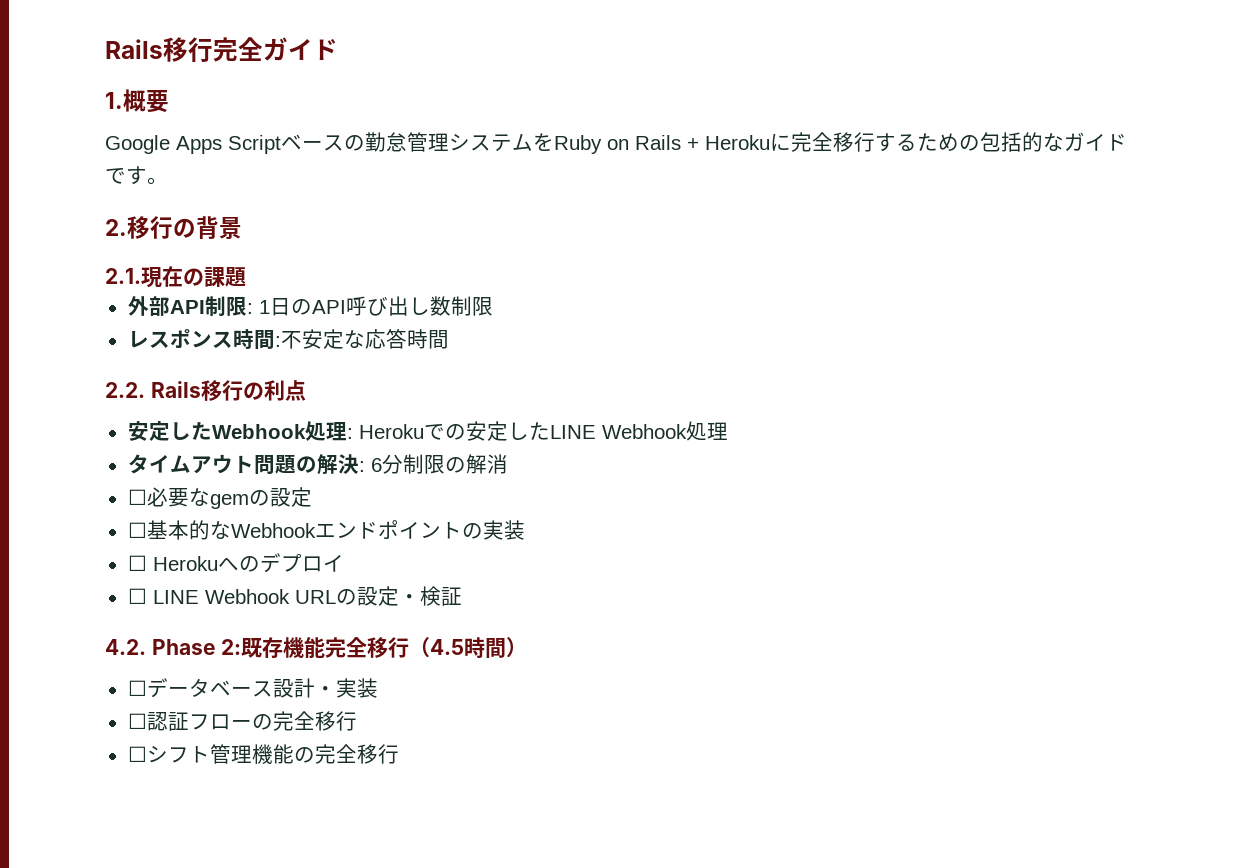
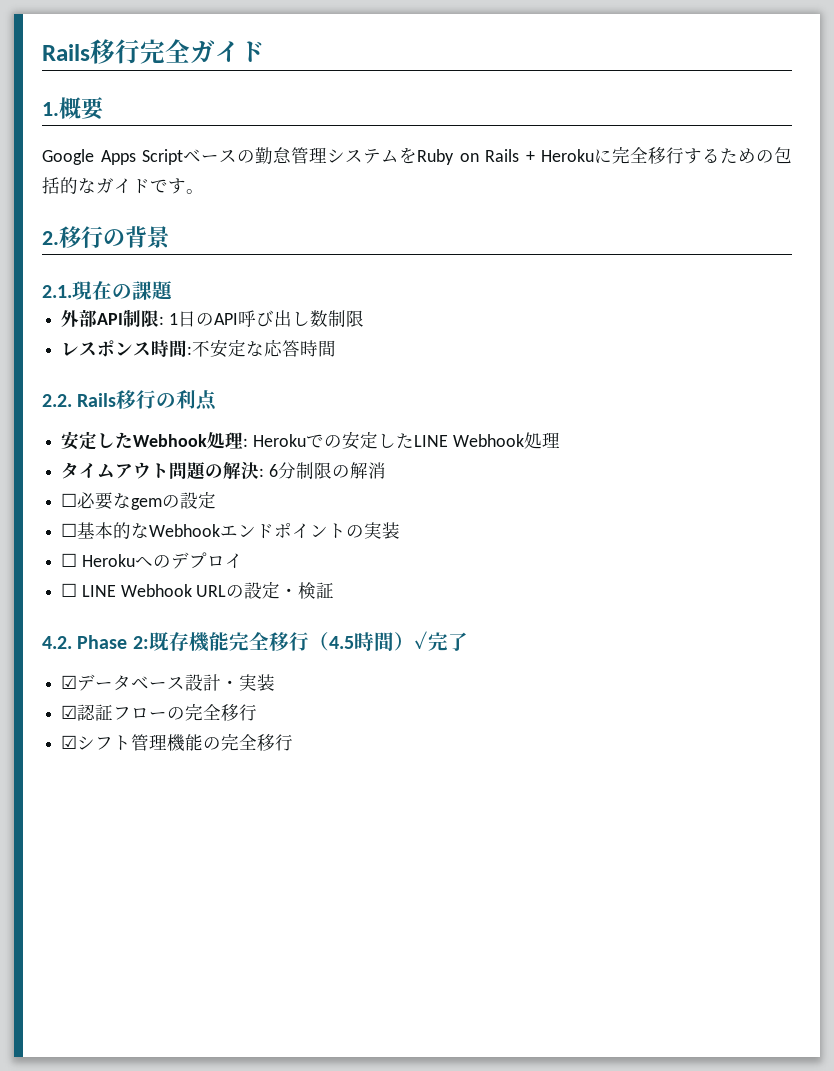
- 4.2. Phase 2:既存機能完全移行（4.5時間）
- ☐データベース設計・実装
+ 4.2. Phase 2:既存機能完全移行（4.5時間）✓完了
+ ☑データベース設計・実装
- ☐認証フローの完全移行
+ ☑認証フローの完全移行
- ☐シフト管理機能の完全移行
+ ☑シフト管理機能の完全移行

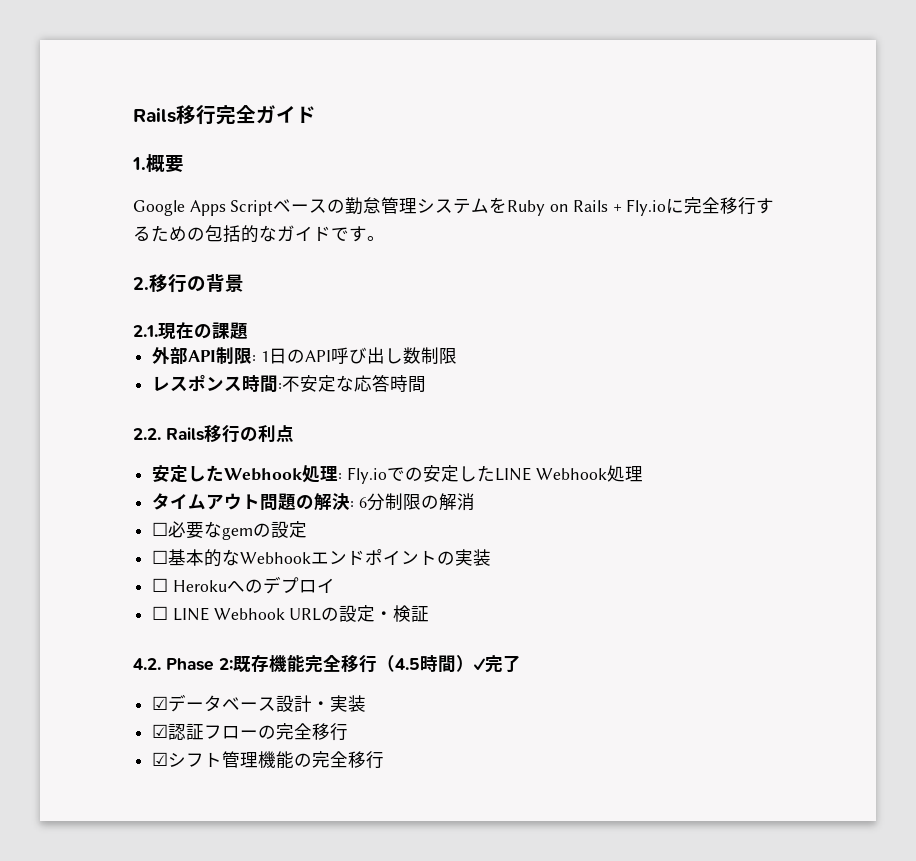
- Google Apps Scriptベースの勤怠管理システムをRuby on Rails + Herokuに完全移行するための包括的なガイドです。
+ Google Apps Scriptベースの勤怠管理システムをRuby on Rails + Fly.ioに完全移行するための包括的なガイドです。
- 安定したWebhook処理: Herokuでの安定したLINE Webhook処理
+ 安定したWebhook処理: Fly.ioでの安定したLINE Webhook処理

